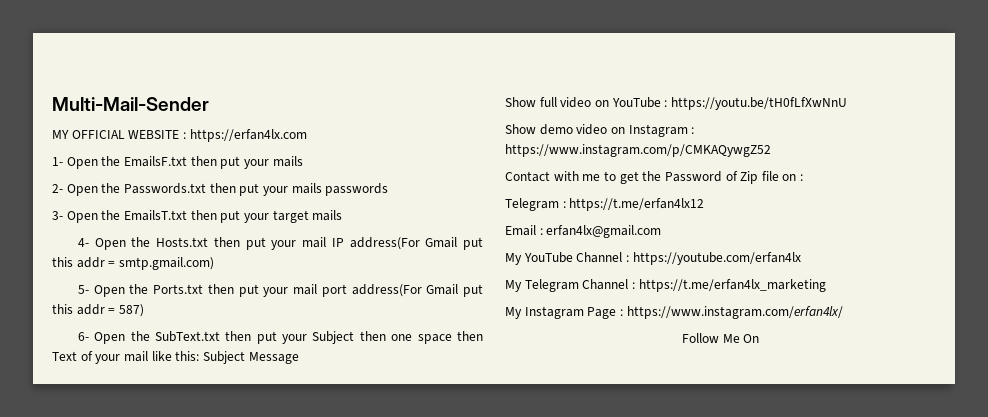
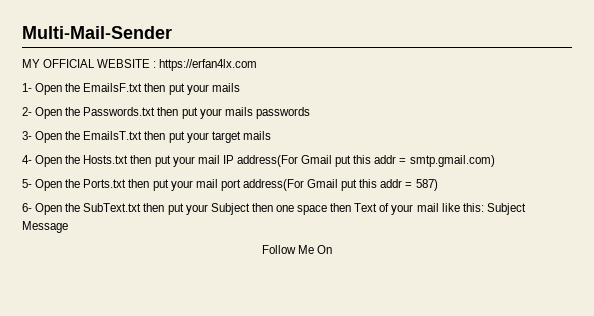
- Show full video on YouTube : https://youtu.be/tH0fLfXwNnU
- Show demo video on Instagram : https://www.instagram.com/p/CMKAQywgZ52
- Contact with me to get the Password of Zip file on :
- Telegram : https://t.me/erfan4lx12
- Email : erfan4lx@gmail.com
- My YouTube Channel : https://youtube.com/erfan4lx
- My Telegram Channel : https://t.me/erfan4lx_marketing
- My Instagram Page : https://www.instagram.com/erfan4lx/

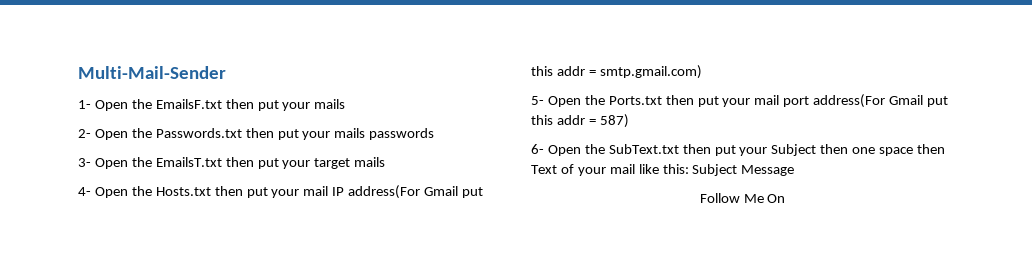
- MY OFFICIAL WEBSITE : https://erfan4lx.com

